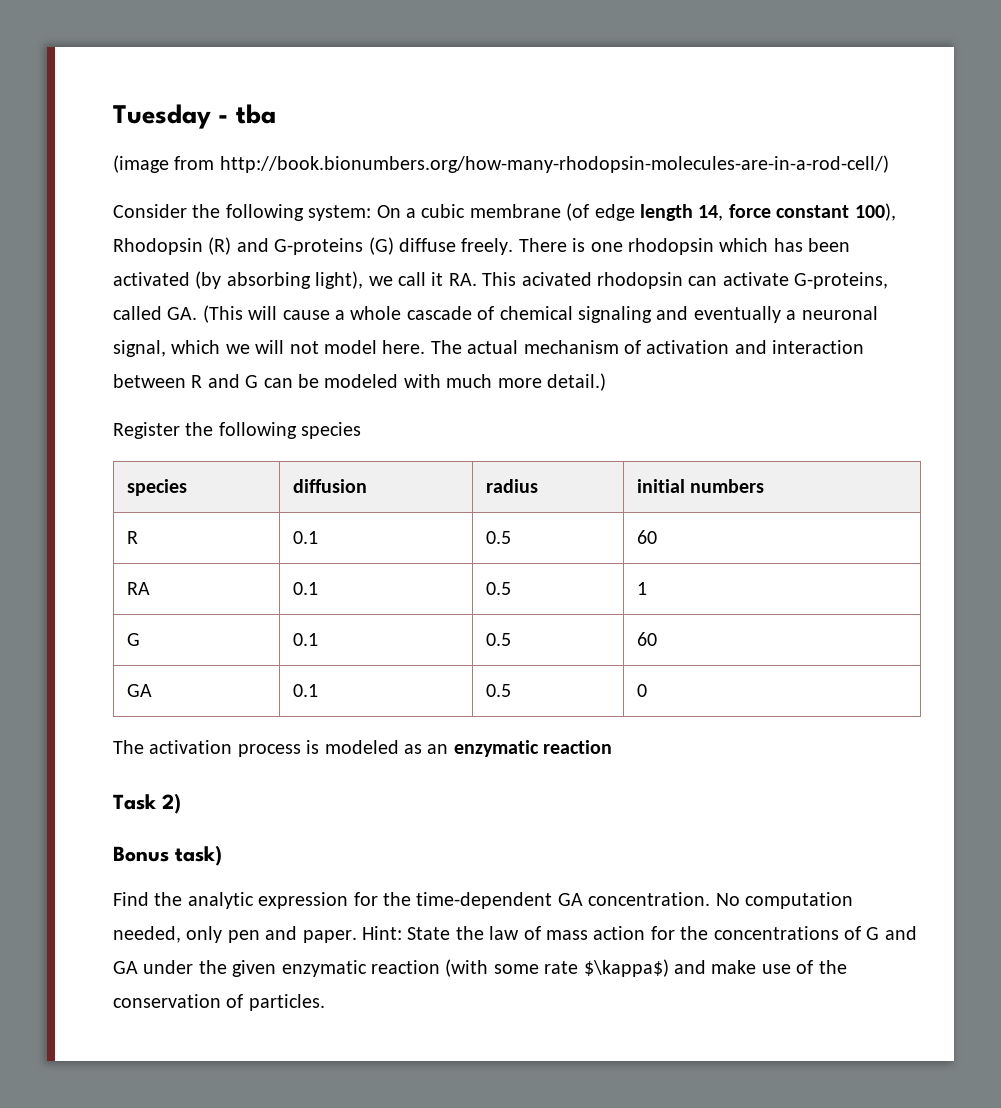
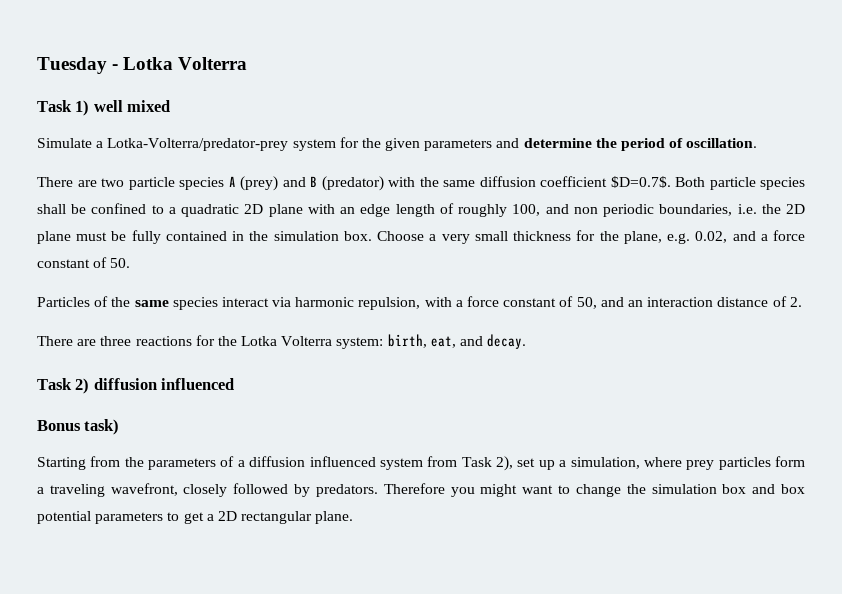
- Tuesday - tba
- (image from http://book.bionumbers.org/how-many-rhodopsin-molecules-are-in-a-rod-cell/)
- Consider the following system: On a cubic membrane (of edge length 14, force constant 100), Rhodopsin (R) and G-proteins (G) diffuse freely. There is one rhodopsin which has been activated (by absorbing light), we call it RA. This acivated rhodopsin can activate G-proteins, called GA. (This will cause a whole cascade of chemical signaling and eventually a neuronal signal, which we will not model here. The actual mechanism of activation and interaction between R and G can be modeled with much more detail.)
- Register the following species
- species | diffusion | radius | initial numbers
- R | 0.1 | 0.5 | 60
- RA | 0.1 | 0.5 | 1
- G | 0.1 | 0.5 | 60
- GA | 0.1 | 0.5 | 0
- The activation process is modeled as an enzymatic reaction
+ Tuesday - Lotka Volterra
+ Task 1) well mixed
+ Simulate a Lotka-Volterra/predator-prey system for the given parameters and determine the period of oscillation.
+ There are two particle species A (prey) and B (predator) with the same diffusion coefficient $D=0.7$. Both particle species shall be confined to a quadratic 2D plane with an edge length of roughly 100, and non periodic boundaries, i.e. the 2D plane must be fully contained in the simulation box. Choose a very small thickness for the plane, e.g. 0.02, and a force constant of 50.
+ Particles of the same species interact via harmonic repulsion, with a force constant of 50, and an interaction distance of 2.
+ There are three reactions for the Lotka Volterra system: birth, eat, and decay.
- Task 2)
+ Task 2) diffusion influenced
- Find the analytic expression for the time-dependent GA concentration. No computation needed, only pen and paper. Hint: State the law of mass action for the concentrations of G and GA under the given enzymatic reaction (with some rate $\kappa$) and make use of the conservation of particles.
+ Starting from the parameters of a diffusion influenced system from Task 2), set up a simulation, where prey particles form a traveling wavefront, closely followed by predators. Therefore you might want to change the simulation box and box potential parameters to get a 2D rectangular plane.

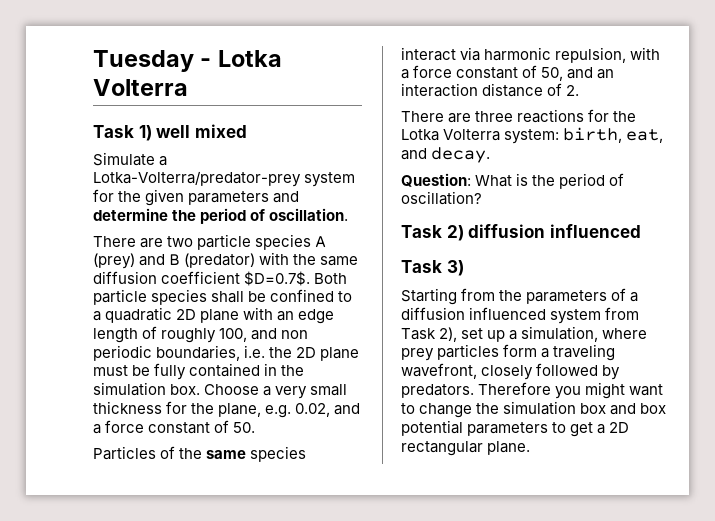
+ Question: What is the period of oscillation?
- Bonus task)
+ Task 3)

